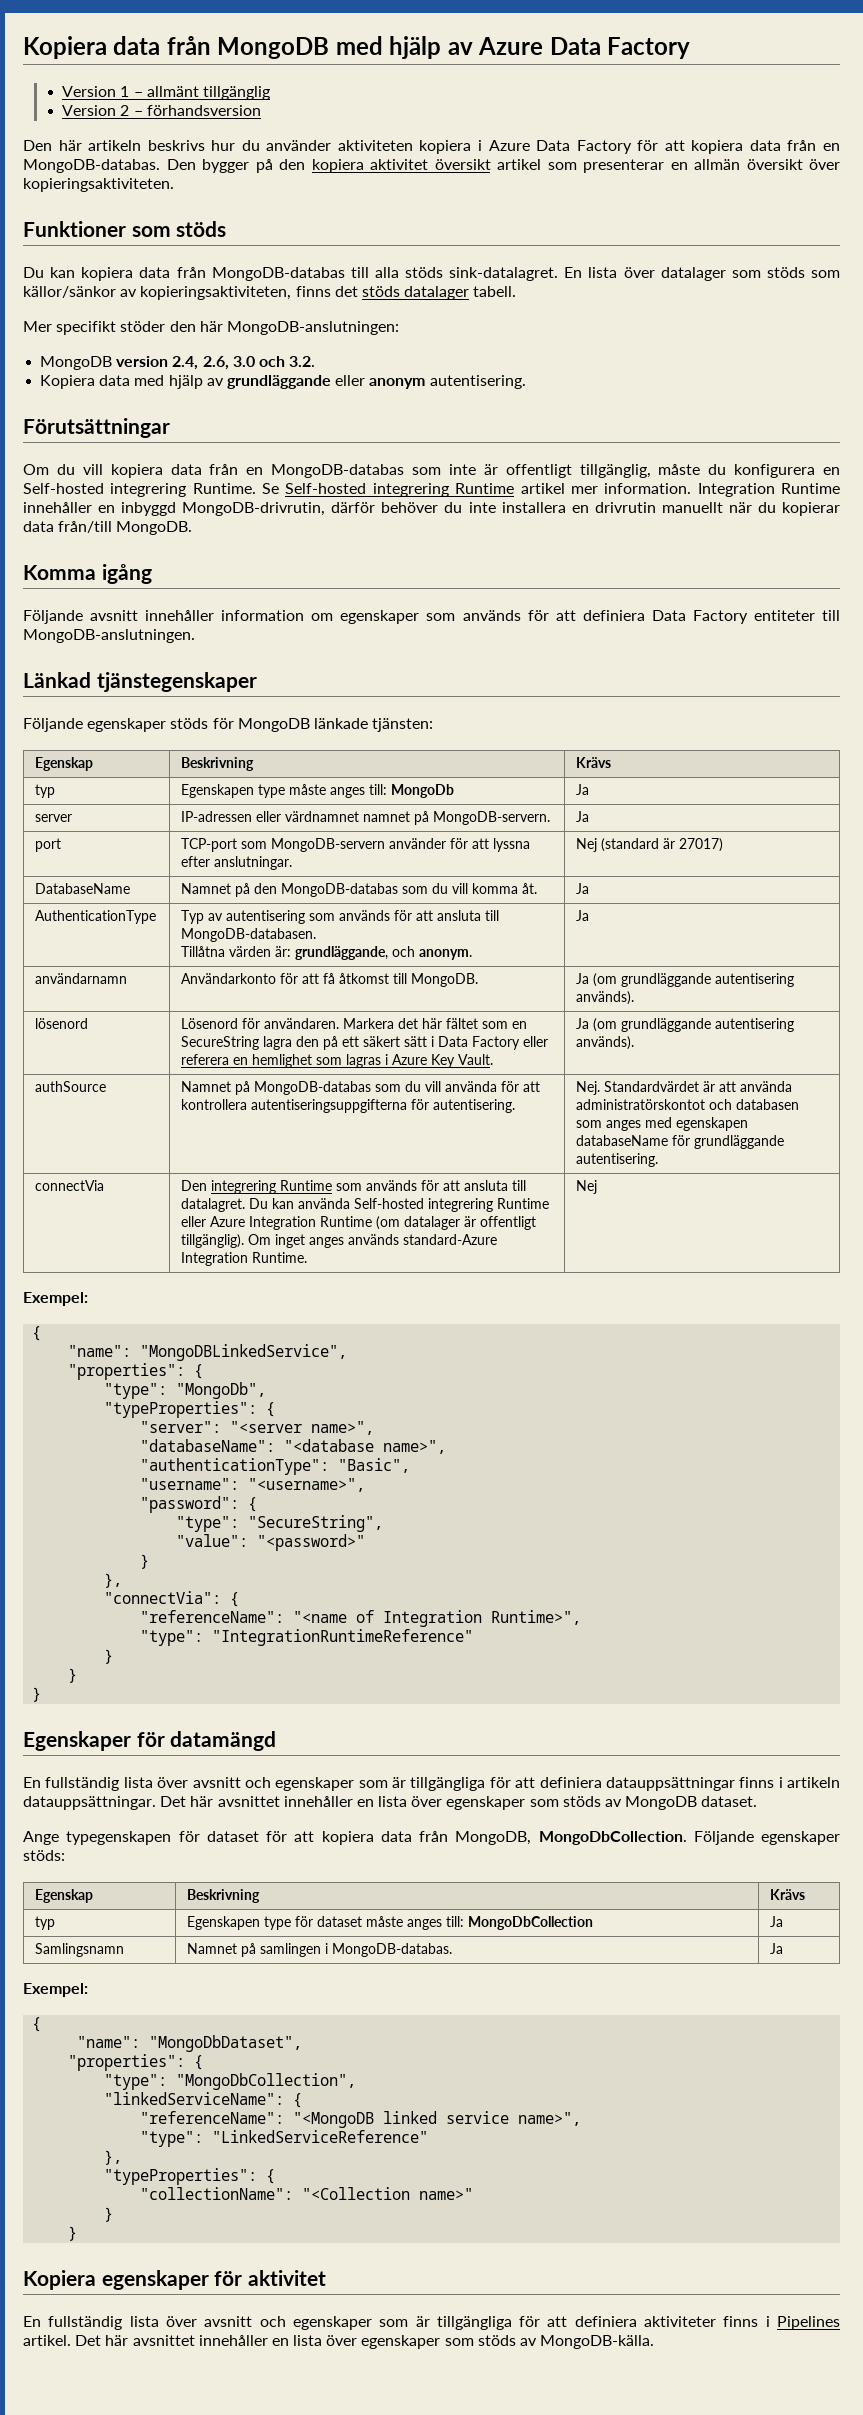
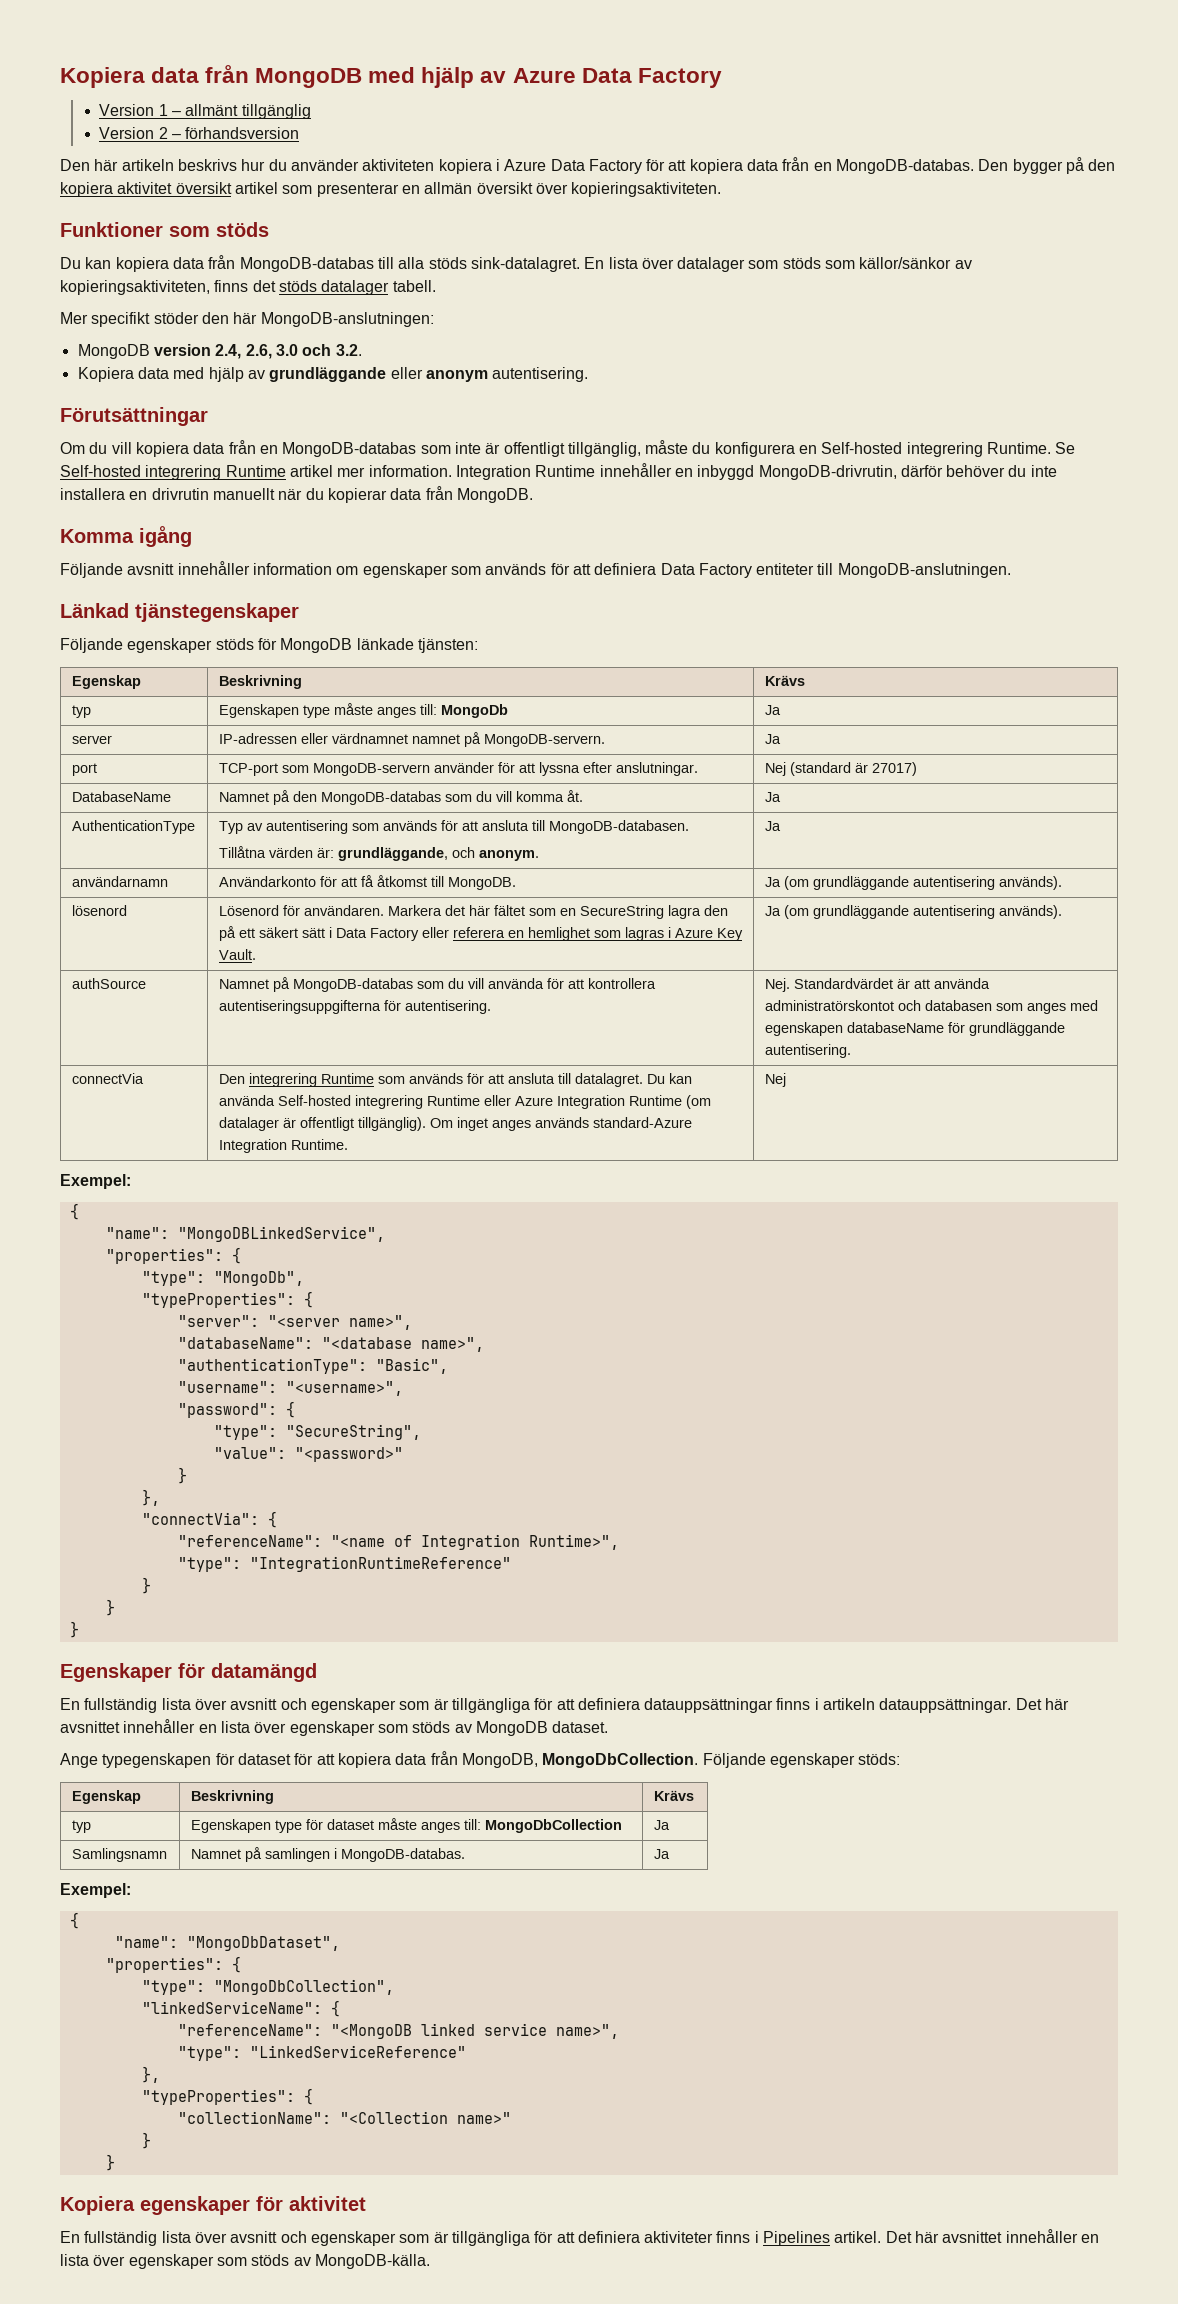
- Integration Runtime innehåller en inbyggd MongoDB-drivrutin, därför behöver du inte installera en drivrutin manuellt när du kopierar data från/till MongoDB.
+ Integration Runtime innehåller en inbyggd MongoDB-drivrutin, därför behöver du inte installera en drivrutin manuellt när du kopierar data från MongoDB.

